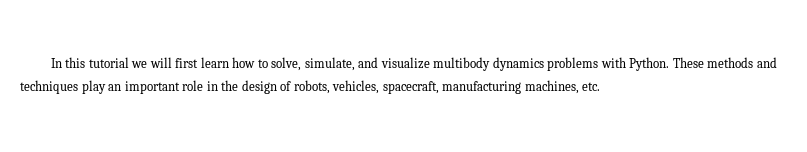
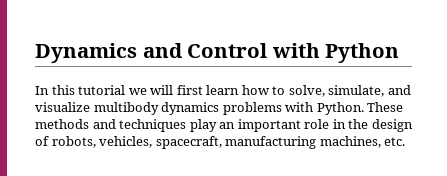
+ Dynamics and Control with Python

